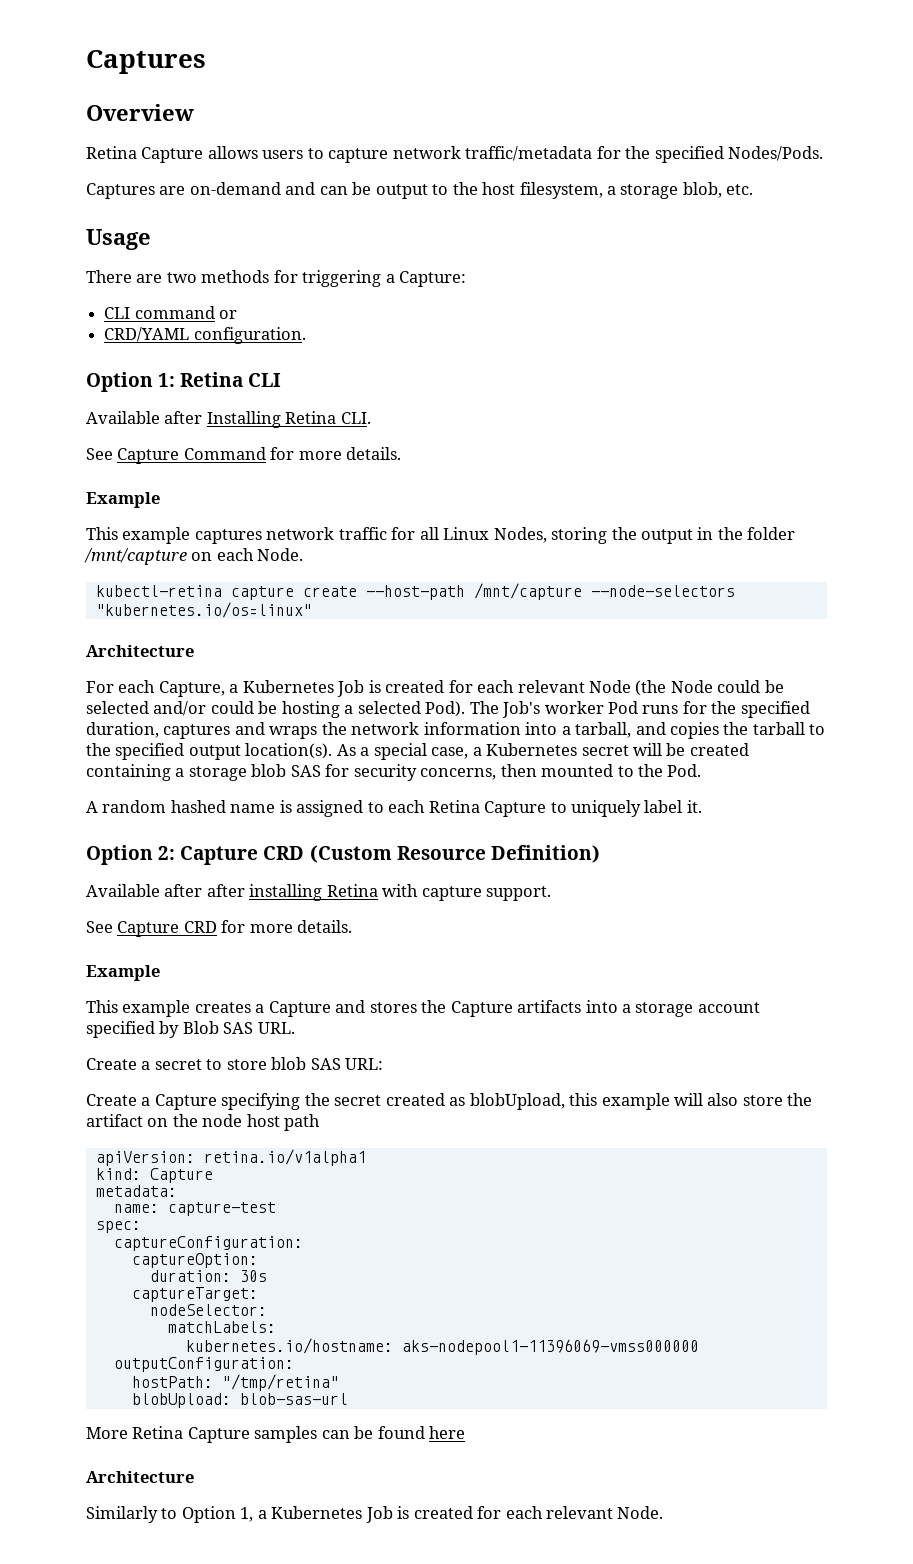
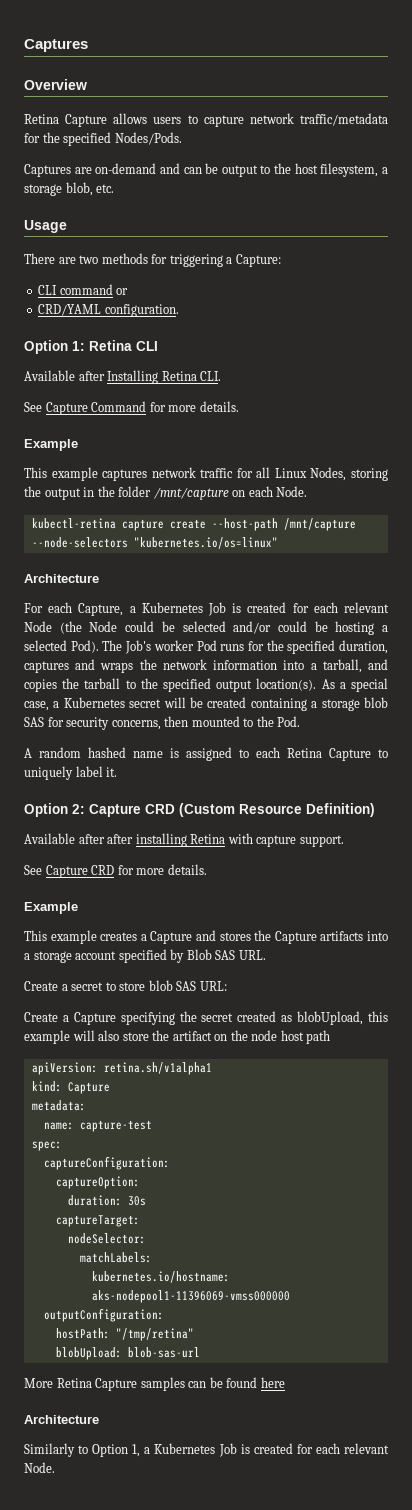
- apiVersion: retina.io/v1alpha1
+ apiVersion: retina.sh/v1alpha1

